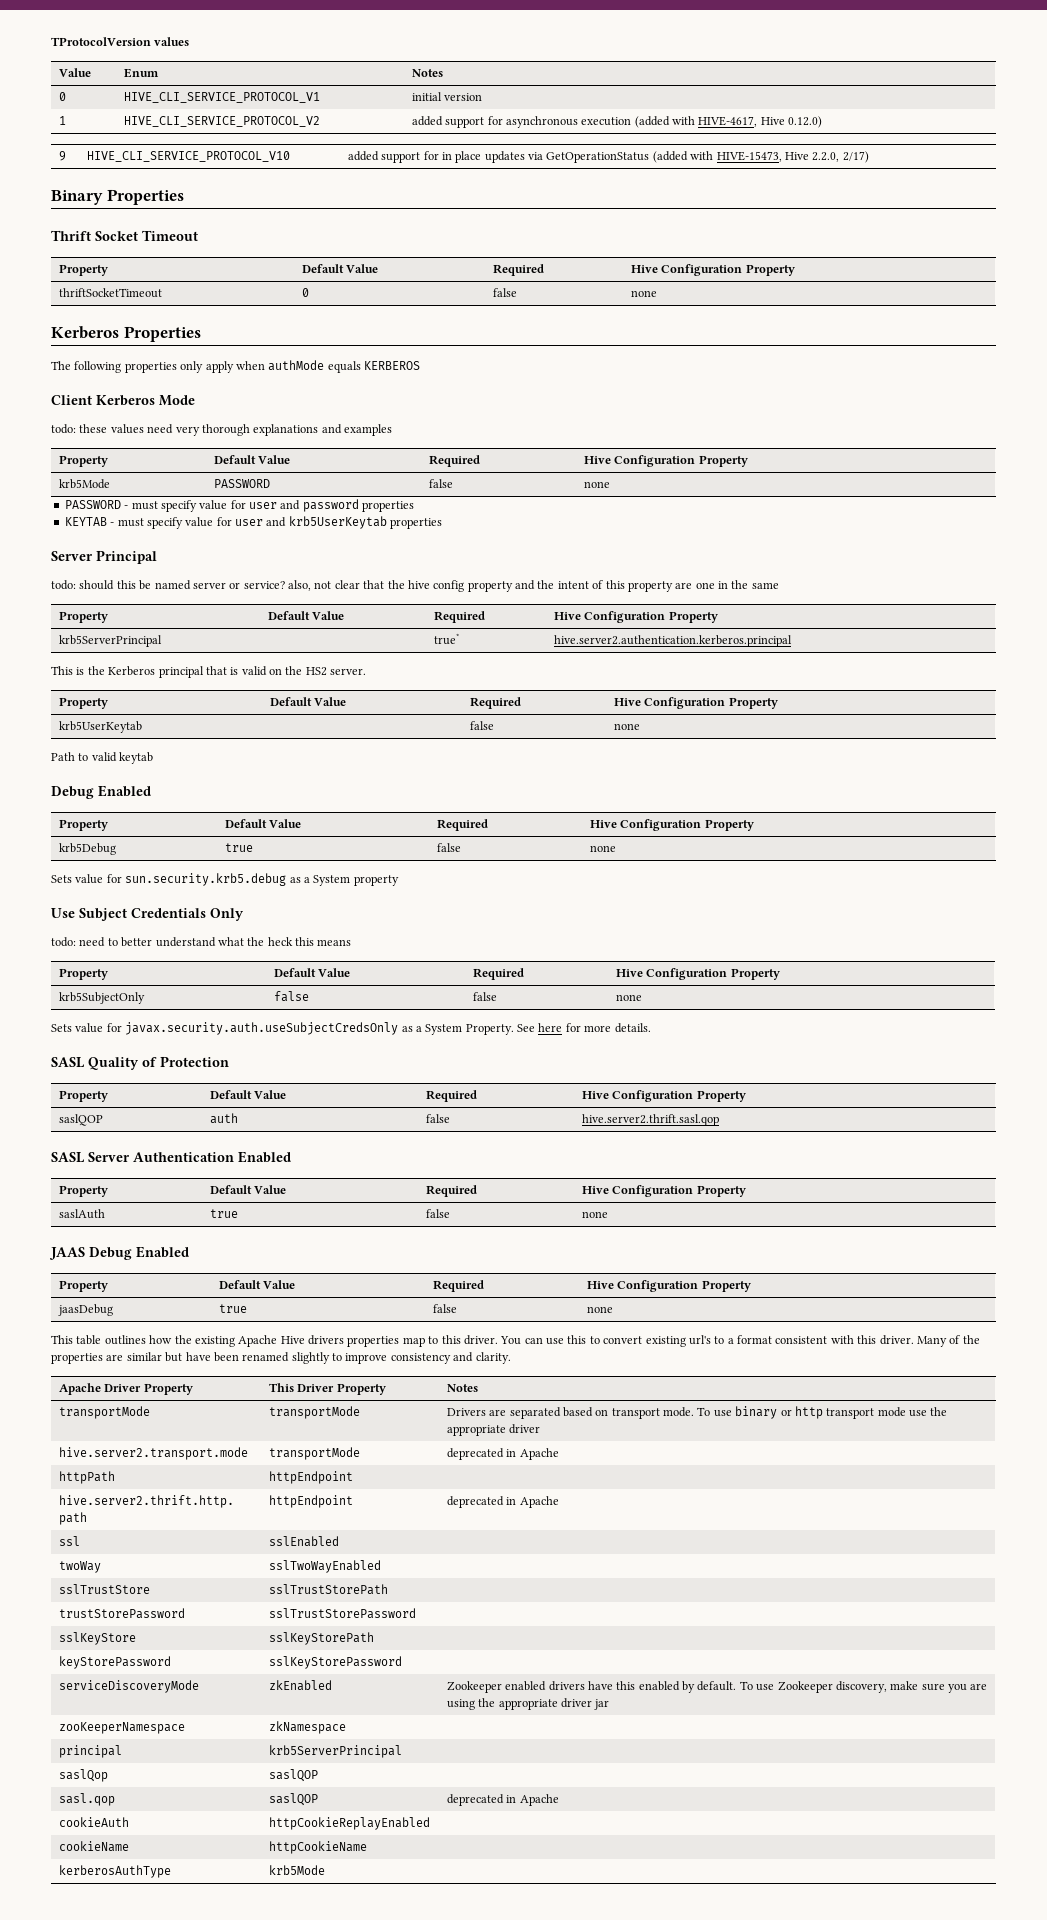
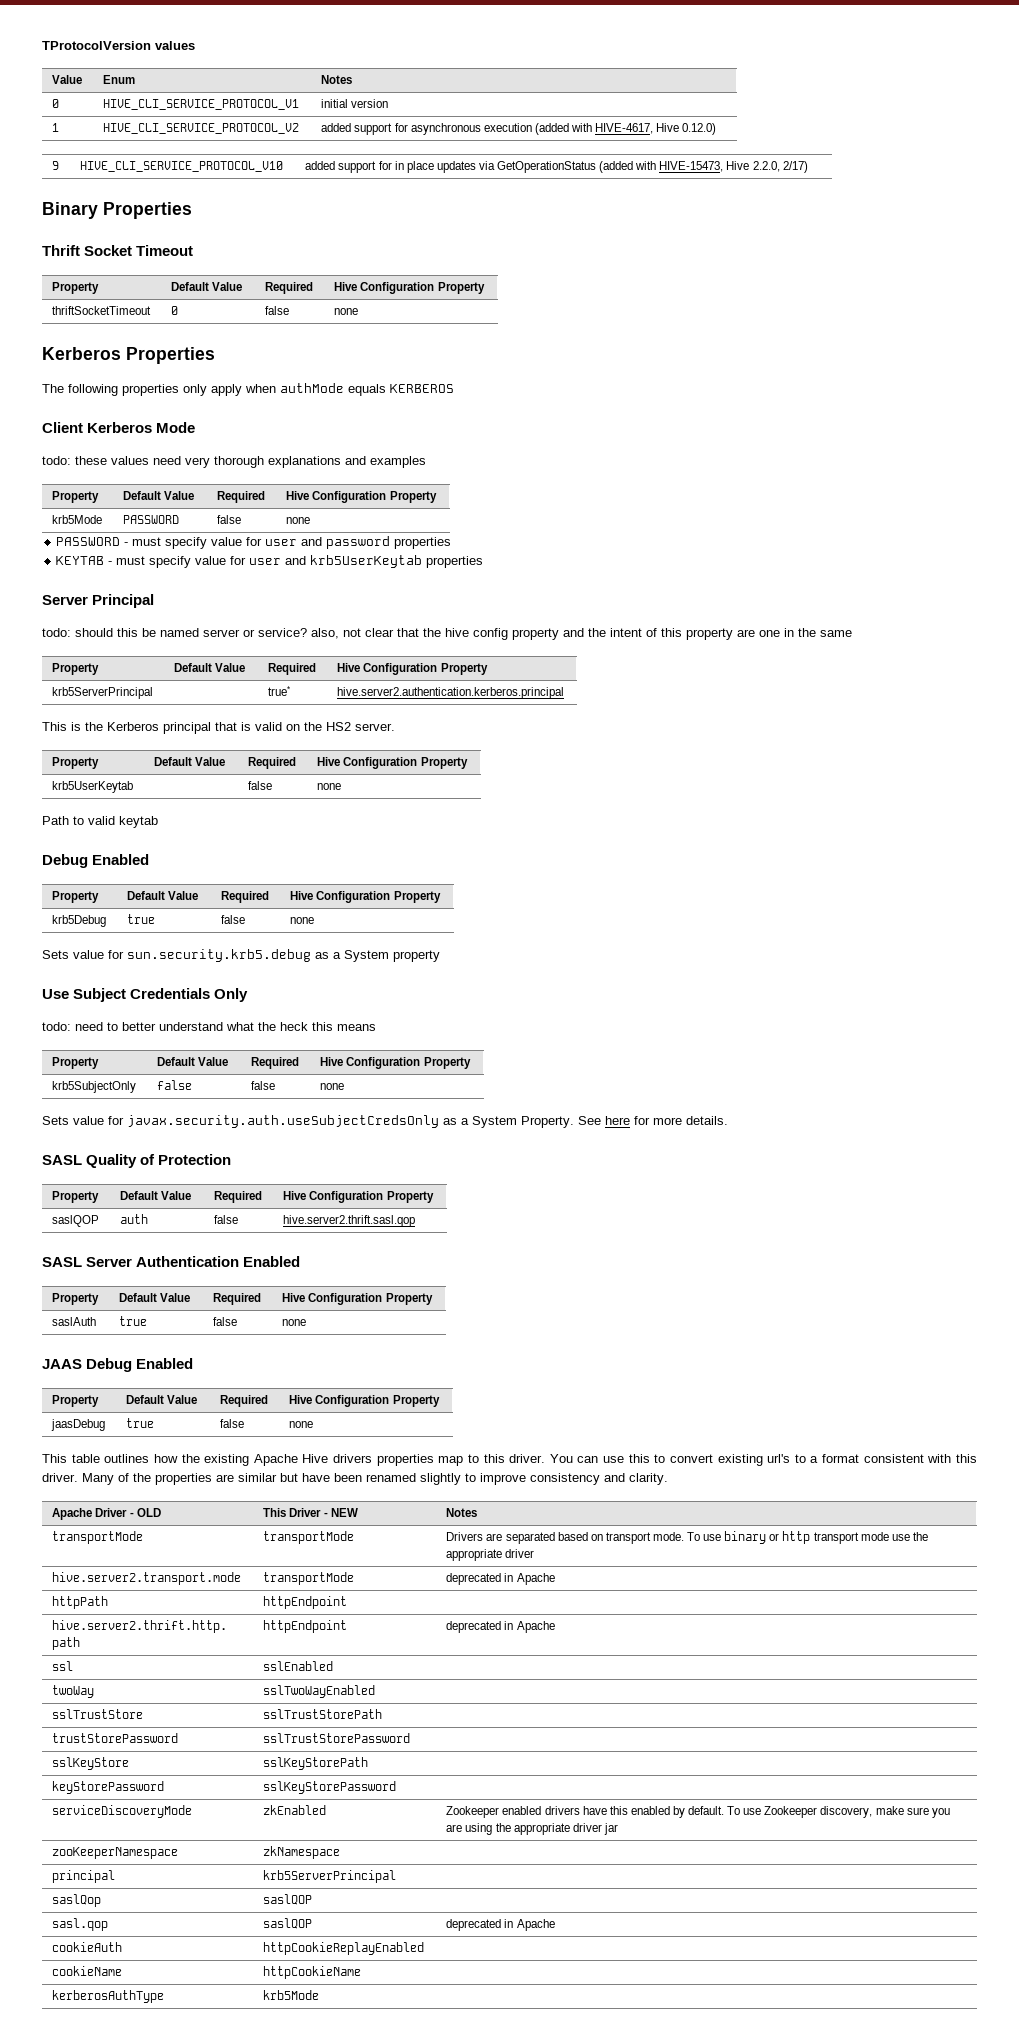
- Apache Driver Property | This Driver Property | Notes
+ Apache Driver - OLD | This Driver - NEW | Notes

